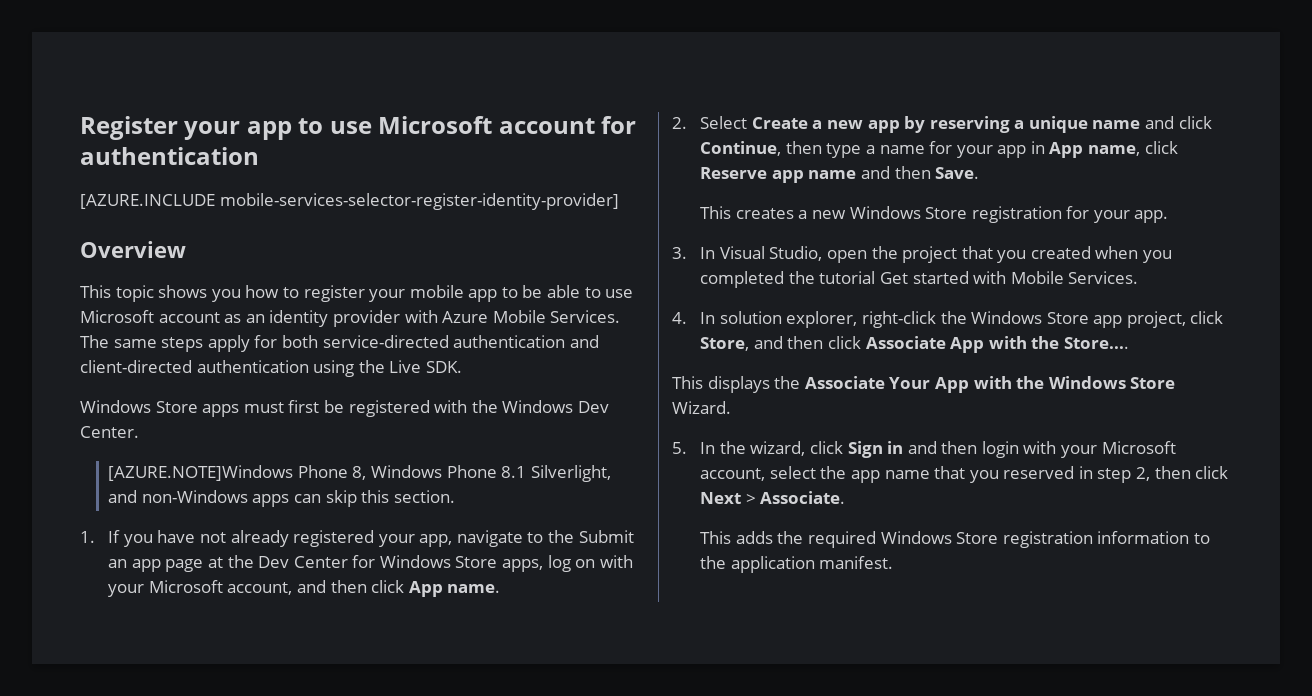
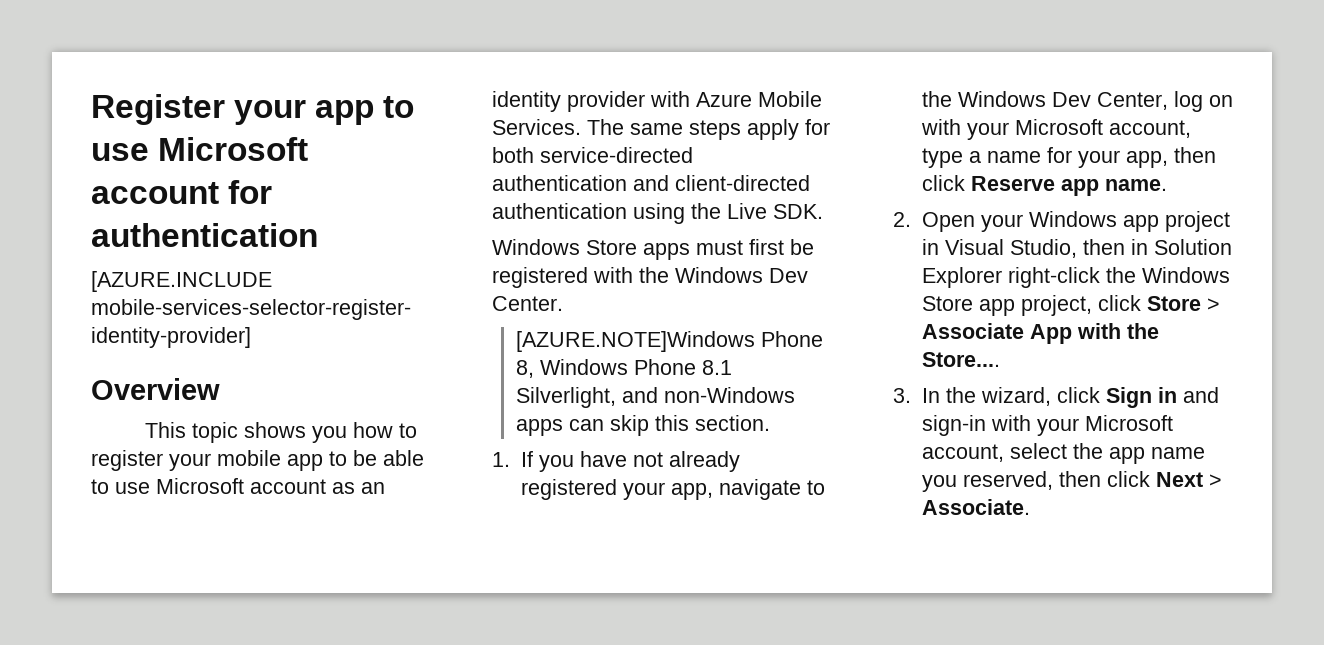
- 1. If you have not already registered your app, navigate to the Submit an app page at the Dev Center for Windows Store apps, log on with your Microsoft account, and then click App name.
- 2. Select Create a new app by reserving a unique name and click Continue, then type a name for your app in App name, click Reserve app name and then Save.
- This creates a new Windows Store registration for your app.
- 3. In Visual Studio, open the project that you created when you completed the tutorial Get started with Mobile Services.
- 4. In solution explorer, right-click the Windows Store app project, click Store, and then click Associate App with the Store....
+ 1. If you have not already registered your app, navigate to the Windows Dev Center, log on with your Microsoft account, type a name for your app, then click Reserve app name.
+ 2. Open your Windows app project in Visual Studio, then in Solution Explorer right-click the Windows Store app project, click Store > Associate App with the Store....
- This displays the Associate Your App with the Windows Store Wizard.
- 5. In the wizard, click Sign in and then login with your Microsoft account, select the app name that you reserved in step 2, then click Next > Associate.
+ 3. In the wizard, click Sign in and sign-in with your Microsoft account, select the app name you reserved, then click Next > Associate.
- This adds the required Windows Store registration information to the application manifest.

